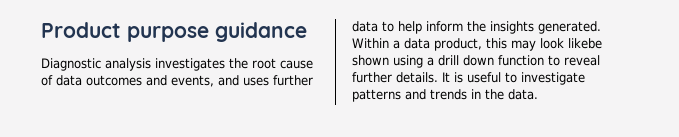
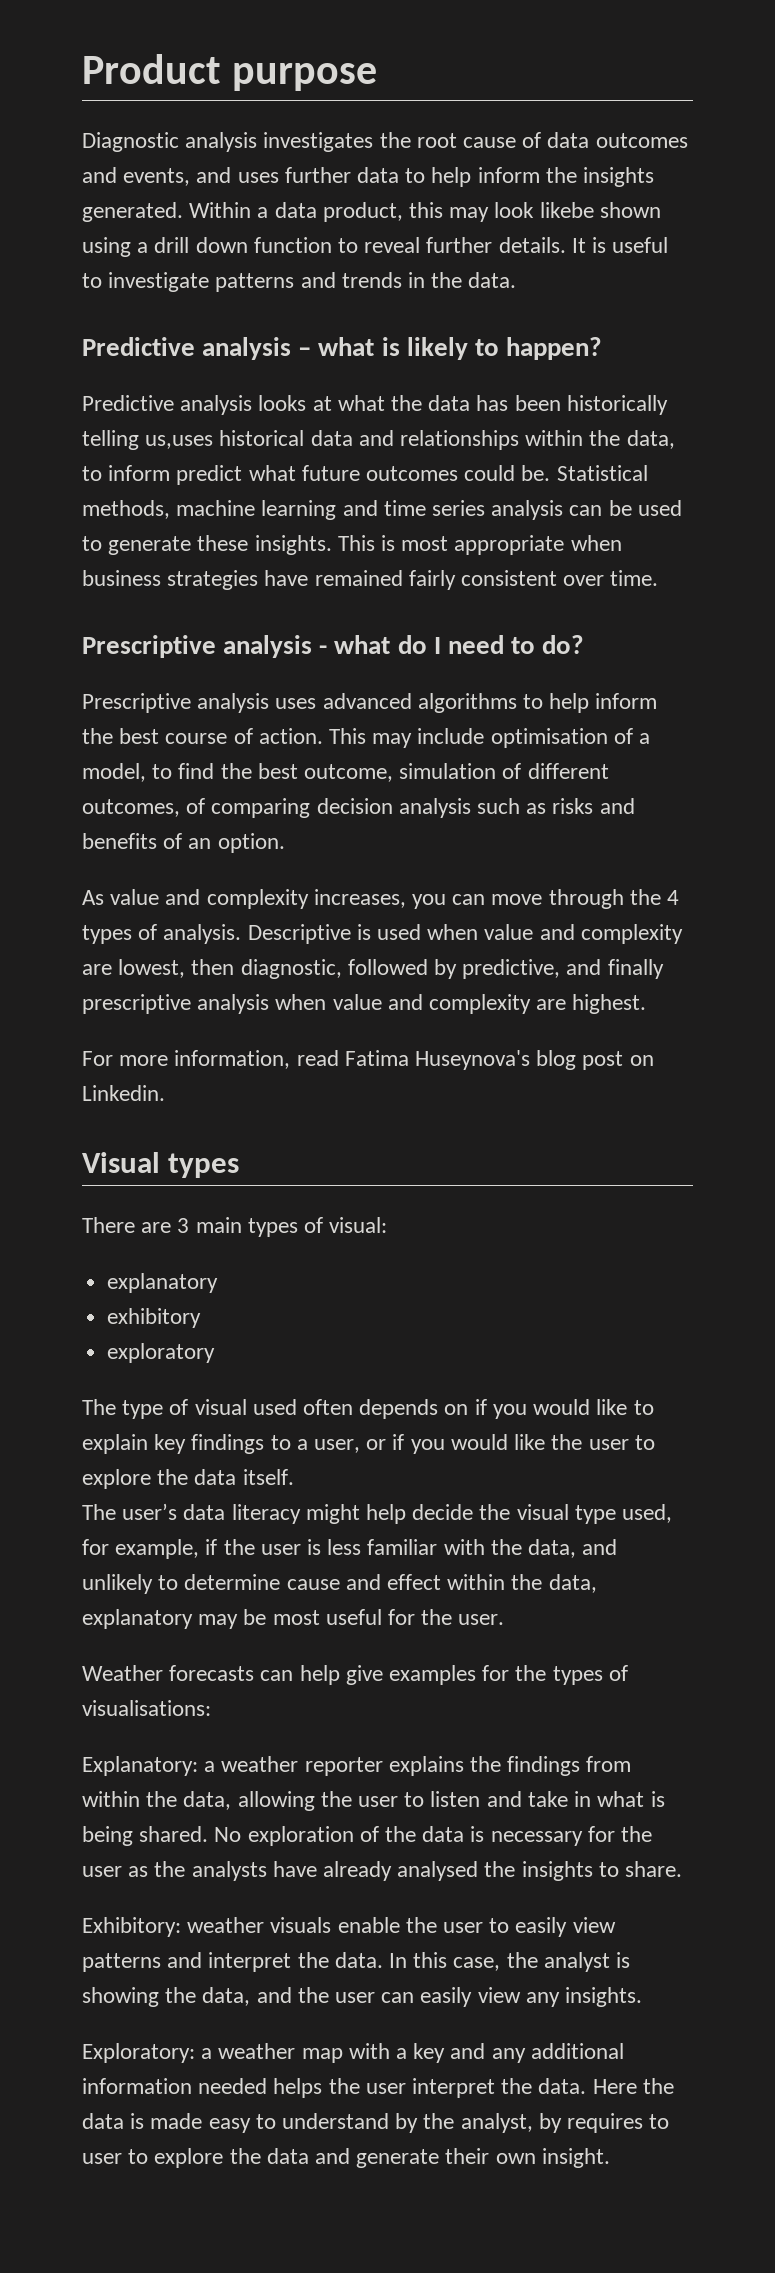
- Product purpose guidance
+ Product purpose
+ Predictive analysis – what is likely to happen?
+ Predictive analysis looks at what the data has been historically telling us,uses historical data and relationships within the data, to inform predict what future outcomes could be. Statistical methods, machine learning and time series analysis can be used to generate these insights. This is most appropriate when business strategies have remained fairly consistent over time.
+ Prescriptive analysis - what do I need to do?
+ Prescriptive analysis uses advanced algorithms to help inform the best course of action. This may include optimisation of a model, to find the best outcome, simulation of different outcomes, of comparing decision analysis such as risks and benefits of an option.
+ As value and complexity increases, you can move through the 4 types of analysis. Descriptive is used when value and complexity are lowest, then diagnostic, followed by predictive, and finally prescriptive analysis when value and complexity are highest.
+ For more information, read Fatima Huseynova's blog post on Linkedin.
+ Visual types
+ There are 3 main types of visual:
+ explanatory
+ exhibitory
+ exploratory
+ The type of visual used often depends on if you would like to explain key findings to a user, or if you would like the user to explore the data itself.
+ The user’s data literacy might help decide the visual type used, for example, if the user is less familiar with the data, and unlikely to determine cause and effect within the data, explanatory may be most useful for the user.
+ Weather forecasts can help give examples for the types of visualisations:
+ Explanatory: a weather reporter explains the findings from within the data, allowing the user to listen and take in what is being shared. No exploration of the data is necessary for the user as the analysts have already analysed the insights to share.
+ Exhibitory: weather visuals enable the user to easily view patterns and interpret the data. In this case, the analyst is showing the data, and the user can easily view any insights.
+ Exploratory: a weather map with a key and any additional information needed helps the user interpret the data. Here the data is made easy to understand by the analyst, by requires to user to explore the data and generate their own insight.

